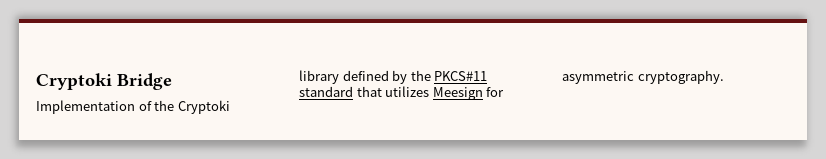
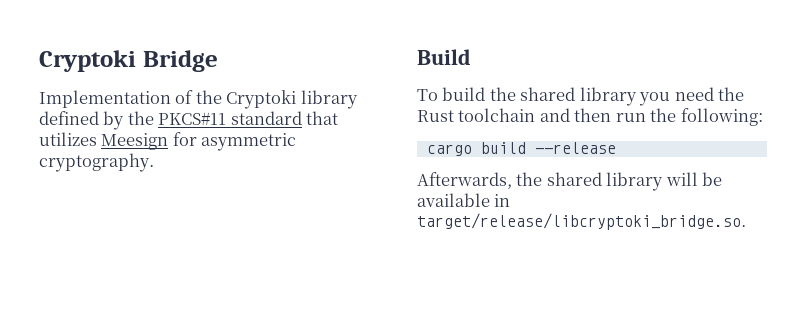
+ Build
+ To build the shared library you need the Rust toolchain and then run the following:
+ cargo build --release
+ Afterwards, the shared library will be available in target/release/libcryptoki_bridge.so.

